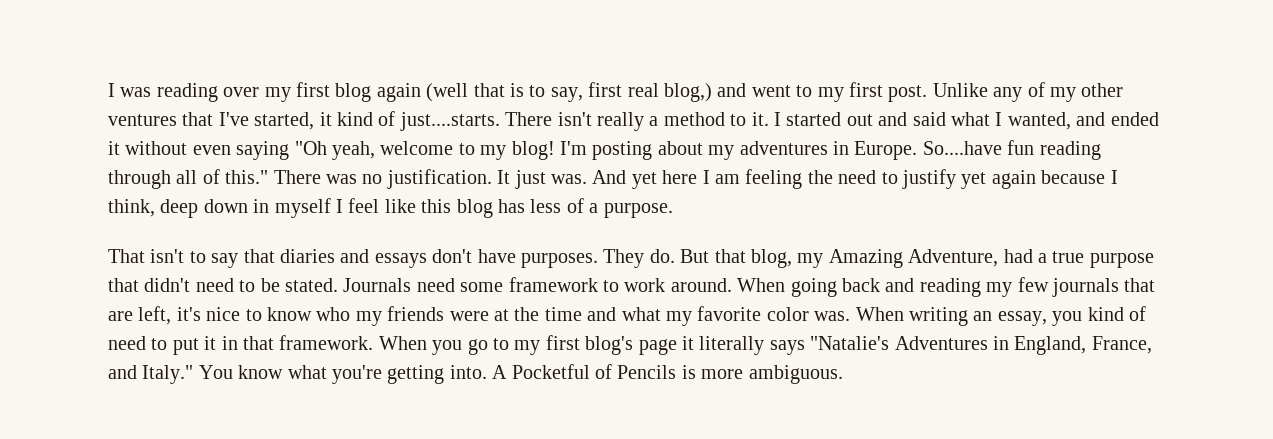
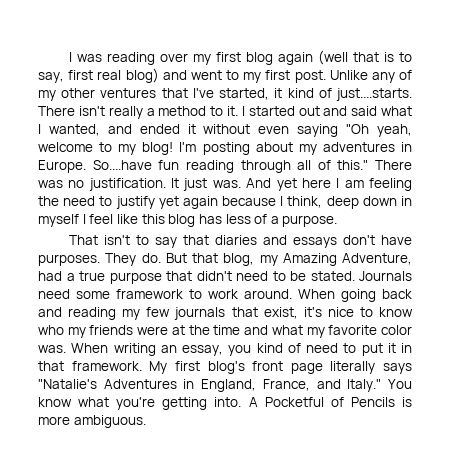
- I was reading over my first blog again (well that is to say, first real blog,) and went to my first post.
+ I was reading over my first blog again (well that is to say, first real blog) and went to my first post.
- When going back and reading my few journals that are left, it's nice to know who my friends were at the time and what my favorite color was.
+ When going back and reading my few journals that exist, it's nice to know who my friends were at the time and what my favorite color was.
- When you go to my first blog's page it literally says "Natalie's Adventures in England, France, and Italy."
+ My first blog's front page literally says "Natalie's Adventures in England, France, and Italy."

